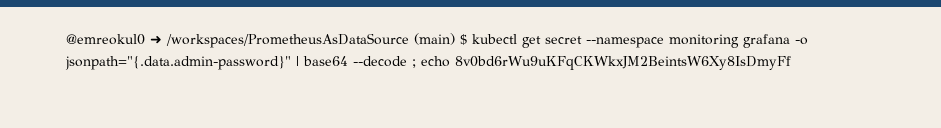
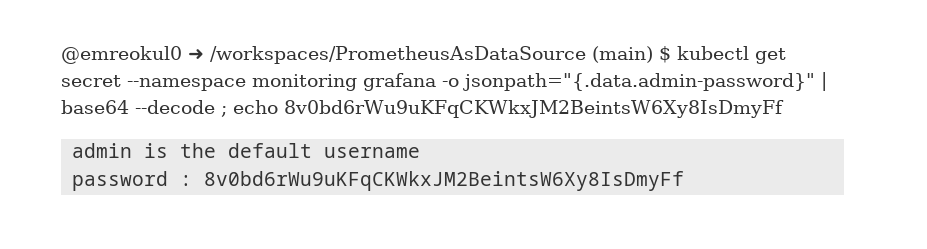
+ admin is the default username
+ password : 8v0bd6rWu9uKFqCKWkxJM2BeintsW6Xy8IsDmyFf

